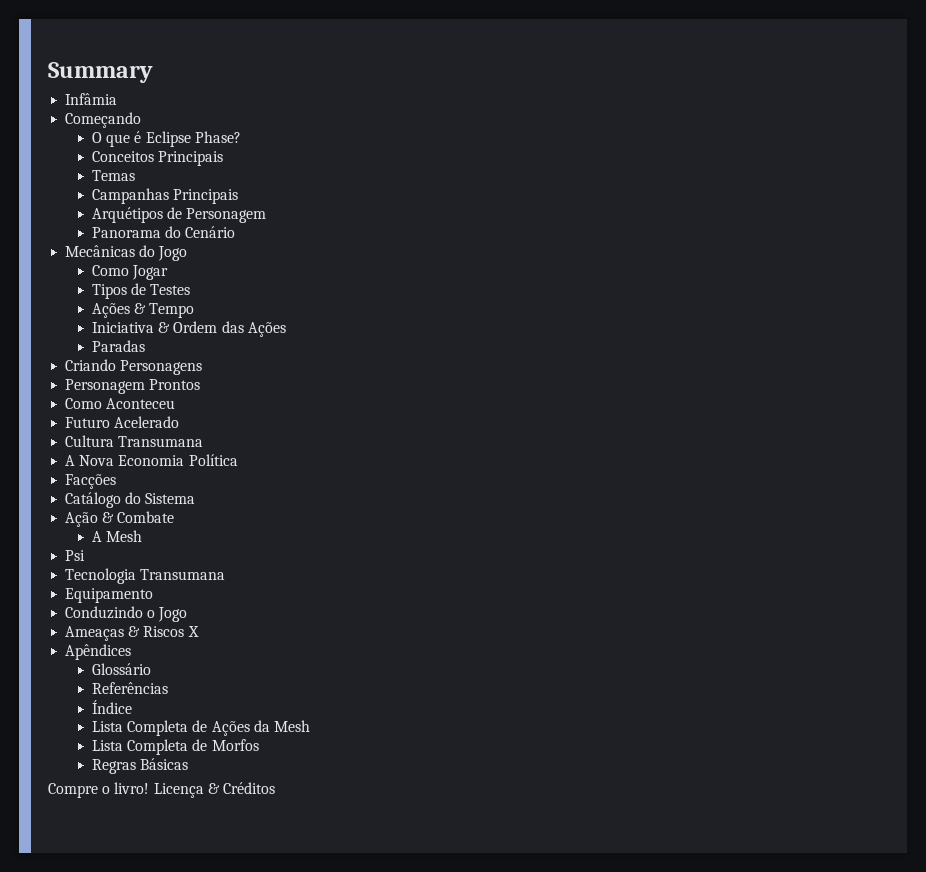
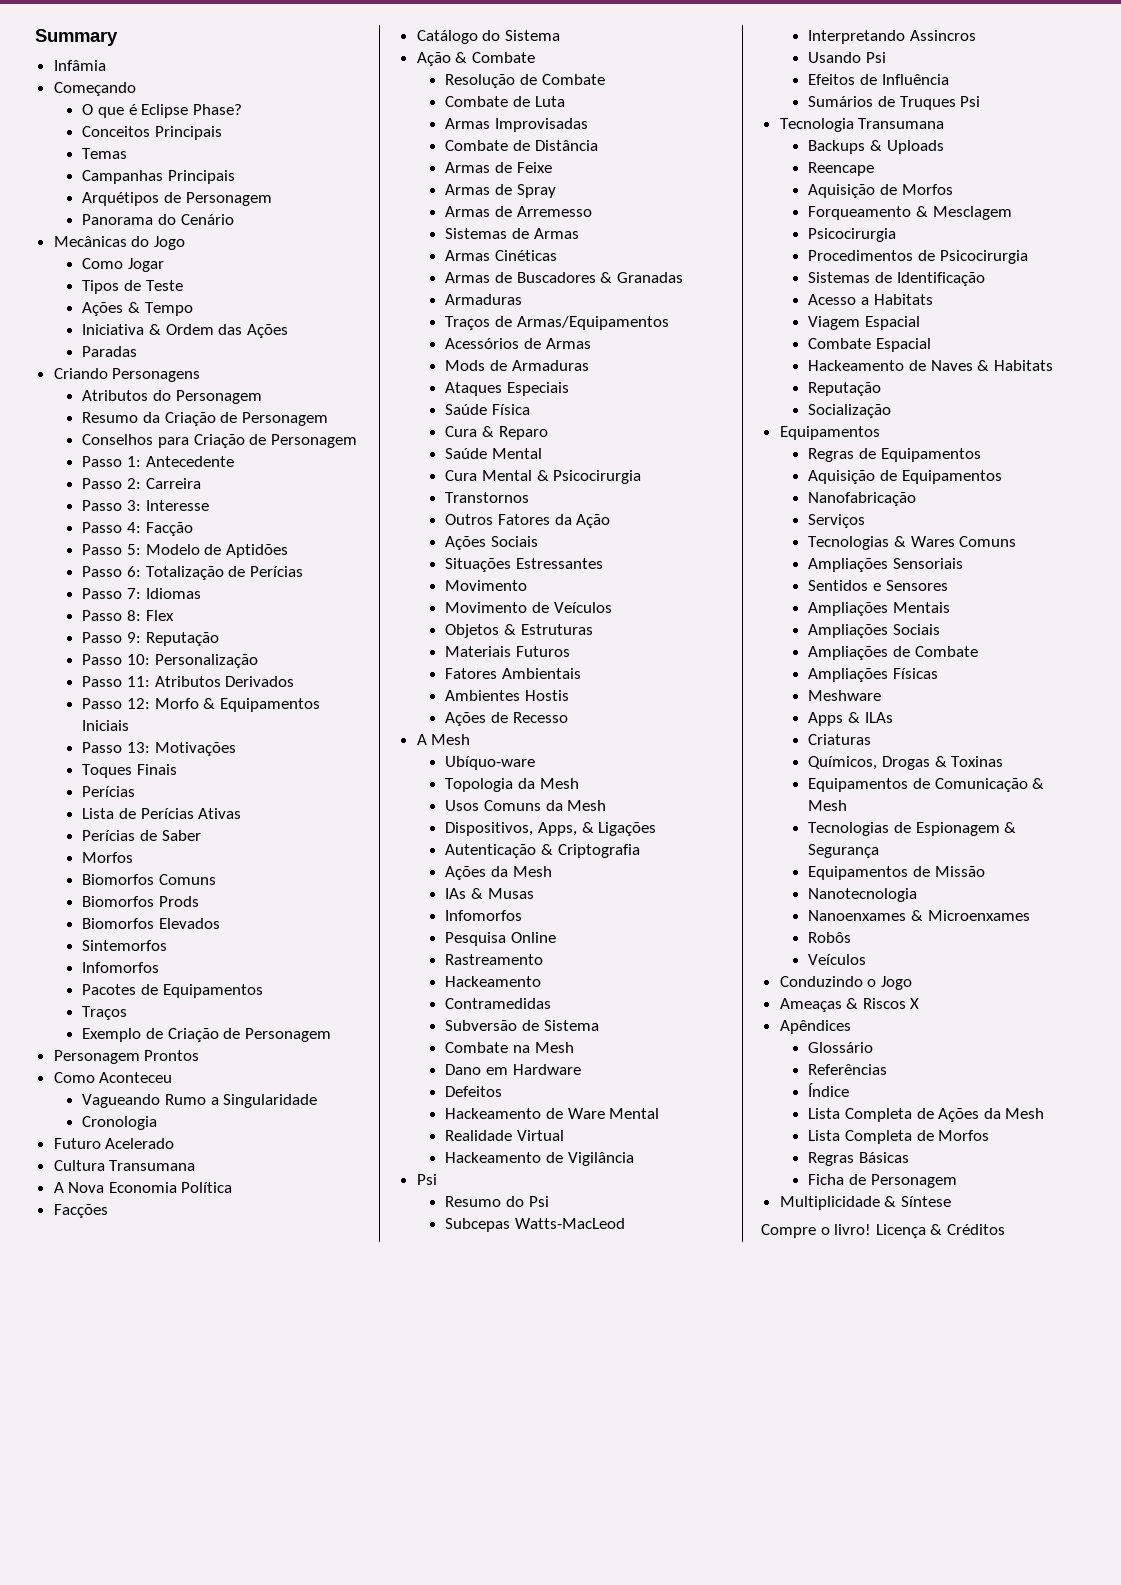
- Tipos de Testes
+ Tipos de Teste
+ Atributos do Personagem
+ Resumo da Criação de Personagem
+ Conselhos para Criação de Personagem
+ Passo 1: Antecedente
+ Passo 2: Carreira
+ Passo 3: Interesse
+ Passo 4: Facção
+ Passo 5: Modelo de Aptidões
+ Passo 6: Totalização de Perícias
+ Passo 7: Idiomas
+ Passo 8: Flex
+ Passo 9: Reputação
+ Passo 10: Personalização
+ Passo 11: Atributos Derivados
+ Passo 12: Morfo & Equipamentos Iniciais
+ Passo 13: Motivações
+ Toques Finais
+ Perícias
+ Lista de Perícias Ativas
+ Perícias de Saber
+ Morfos
+ Biomorfos Comuns
+ Biomorfos Prods
+ Biomorfos Elevados
+ Sintemorfos
+ Infomorfos
+ Pacotes de Equipamentos
+ Traços
+ Exemplo de Criação de Personagem
+ Vagueando Rumo a Singularidade
+ Cronologia
+ Resolução de Combate
+ Combate de Luta
+ Armas Improvisadas
+ Combate de Distância
+ Armas de Feixe
+ Armas de Spray
+ Armas de Arremesso
+ Sistemas de Armas
+ Armas Cinéticas
+ Armas de Buscadores & Granadas
+ Armaduras
+ Traços de Armas/Equipamentos
+ Acessórios de Armas
+ Mods de Armaduras
+ Ataques Especiais
+ Saúde Física
+ Cura & Reparo
+ Saúde Mental
+ Cura Mental & Psicocirurgia
+ Transtornos
+ Outros Fatores da Ação
+ Ações Sociais
+ Situações Estressantes
+ Movimento
+ Movimento de Veículos
+ Objetos & Estruturas
+ Materiais Futuros
+ Fatores Ambientais
+ Ambientes Hostis
+ Ações de Recesso
  A Mesh
+ Ubíquo-ware
+ Topologia da Mesh
+ Usos Comuns da Mesh
+ Dispositivos, Apps, & Ligações
+ Autenticação & Criptografia
+ Ações da Mesh
+ IAs & Musas
+ Infomorfos
+ Pesquisa Online
+ Rastreamento
+ Hackeamento
+ Contramedidas
+ Subversão de Sistema
+ Combate na Mesh
+ Dano em Hardware
+ Defeitos
+ Hackeamento de Ware Mental
+ Realidade Virtual
+ Hackeamento de Vigilância
  Psi
+ Resumo do Psi
+ Subcepas Watts-MacLeod
+ Interpretando Assincros
+ Usando Psi
+ Efeitos de Influência
+ Sumários de Truques Psi
  Tecnologia Transumana
- Equipamento
+ Backups & Uploads
+ Reencape
+ Aquisição de Morfos
+ Forqueamento & Mesclagem
+ Psicocirurgia
+ Procedimentos de Psicocirurgia
+ Sistemas de Identificação
+ Acesso a Habitats
+ Viagem Espacial
+ Combate Espacial
+ Hackeamento de Naves & Habitats
+ Reputação
+ Socialização
+ Equipamentos
+ Regras de Equipamentos
+ Aquisição de Equipamentos
+ Nanofabricação
+ Serviços
+ Tecnologias & Wares Comuns
+ Ampliações Sensoriais
+ Sentidos e Sensores
+ Ampliações Mentais
+ Ampliações Sociais
+ Ampliações de Combate
+ Ampliações Físicas
+ Meshware
+ Apps & ILAs
+ Criaturas
+ Químicos, Drogas & Toxinas
+ Equipamentos de Comunicação & Mesh
+ Tecnologias de Espionagem & Segurança
+ Equipamentos de Missão
+ Nanotecnologia
+ Nanoenxames & Microenxames
+ Robôs
+ Veículos
+ Ficha de Personagem
+ Multiplicidade & Síntese

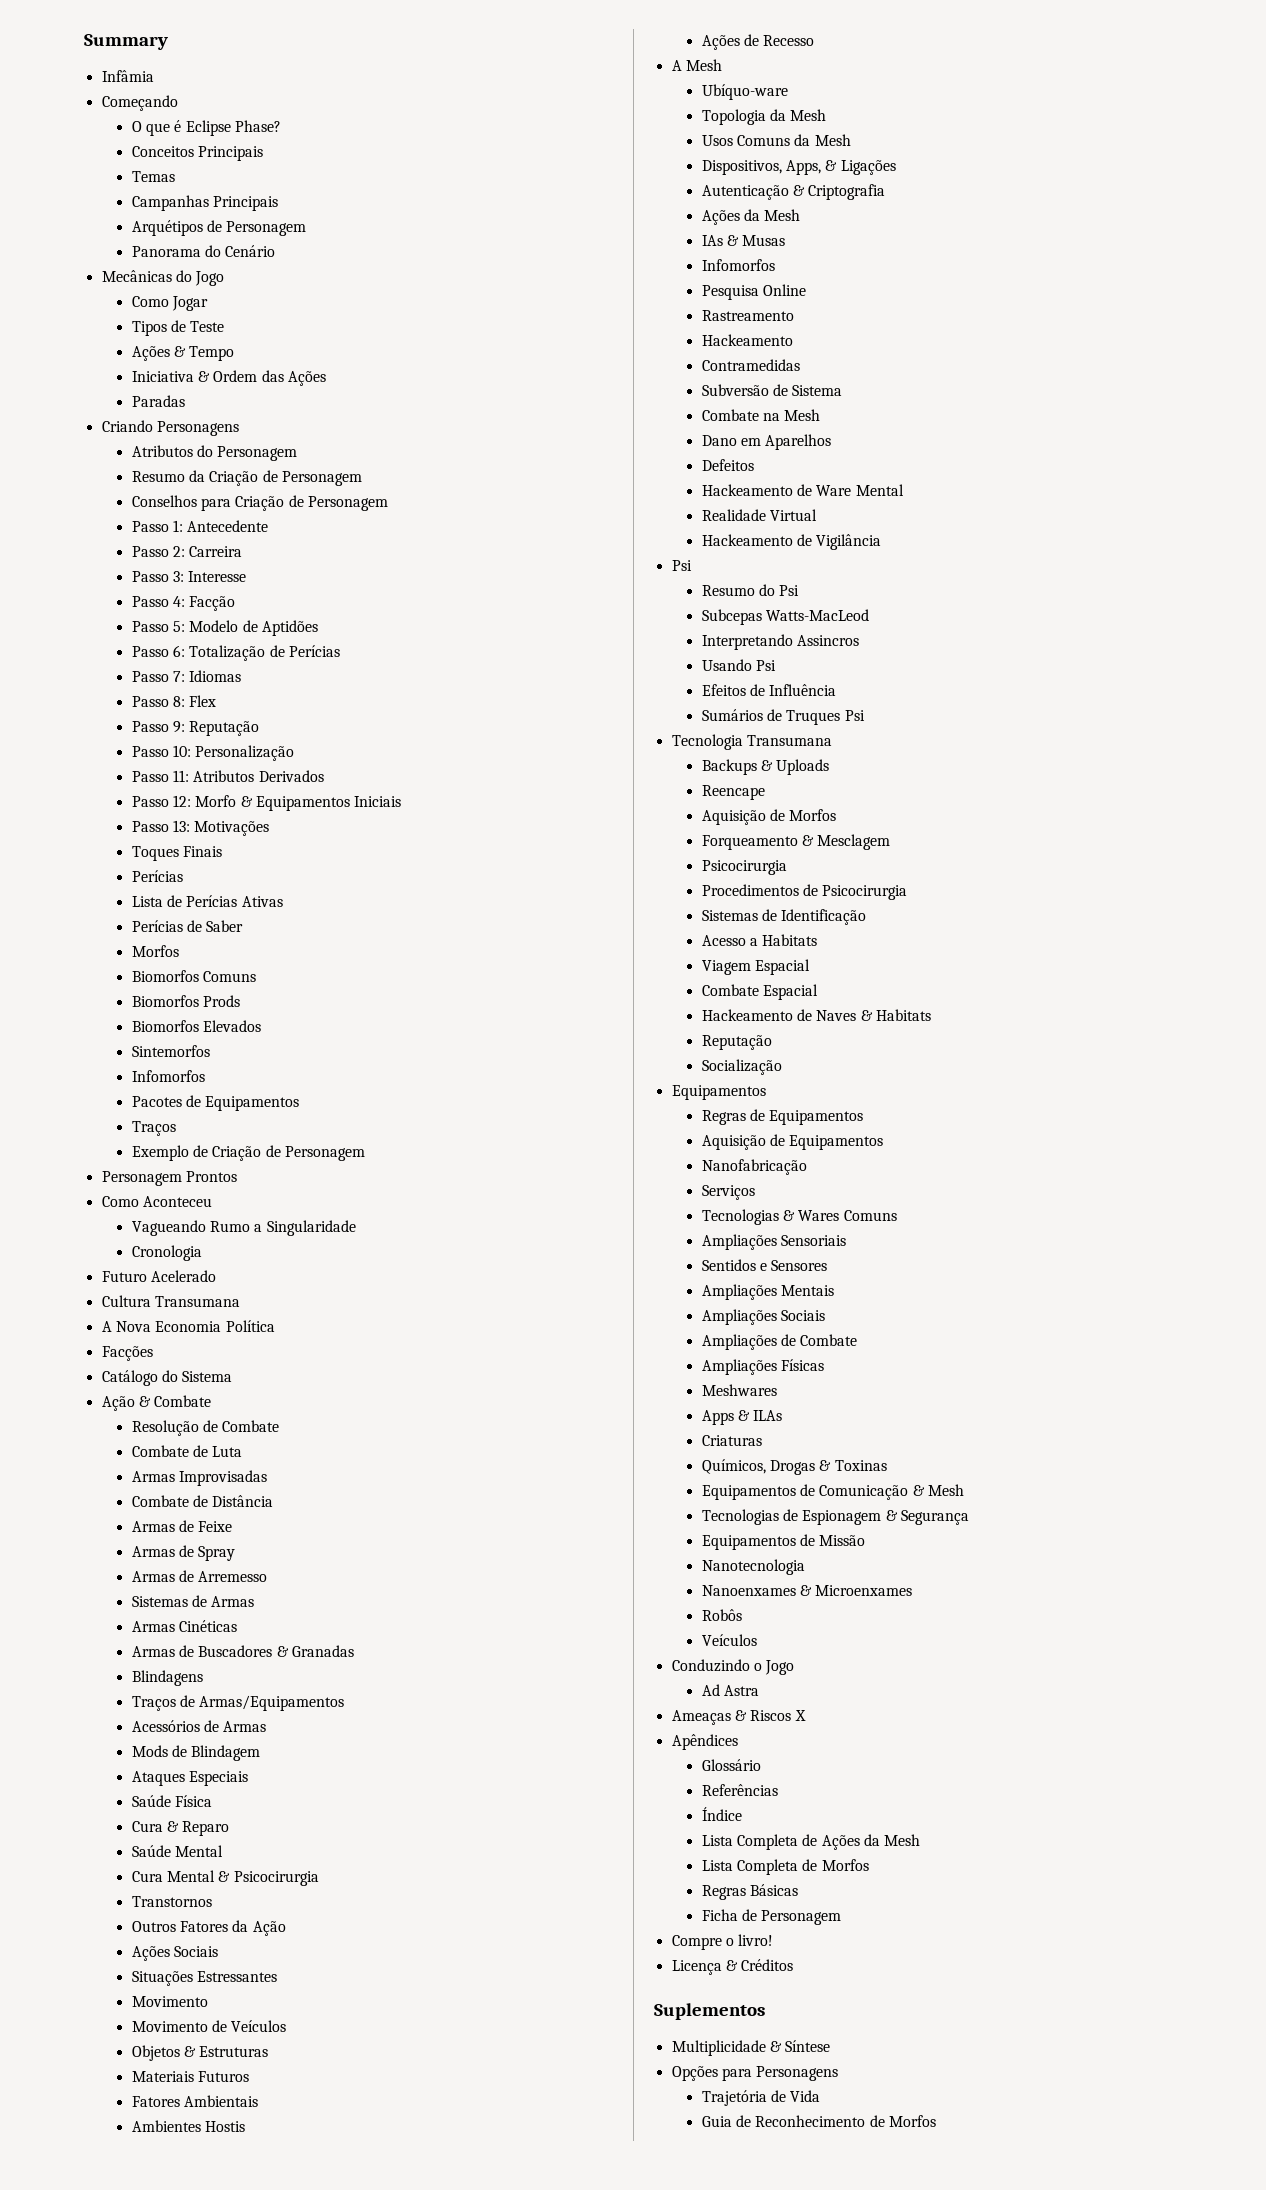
  Armas de Buscadores & Granadas
- Armaduras
+ Blindagens
- Mods de Armaduras
+ Mods de Blindagem
- Dano em Hardware
+ Dano em Aparelhos
- Meshware
+ Meshwares
+ Ad Astra
+ Compre o livro!
+ Licença & Créditos
+ Suplementos
  Multiplicidade & Síntese
- Compre o livro! Licença & Créditos
+ Opções para Personagens
+ Trajetória de Vida
+ Guia de Reconhecimento de Morfos

